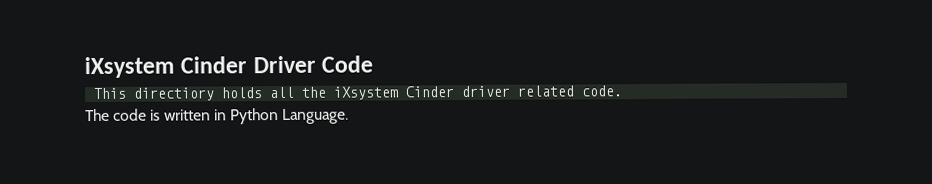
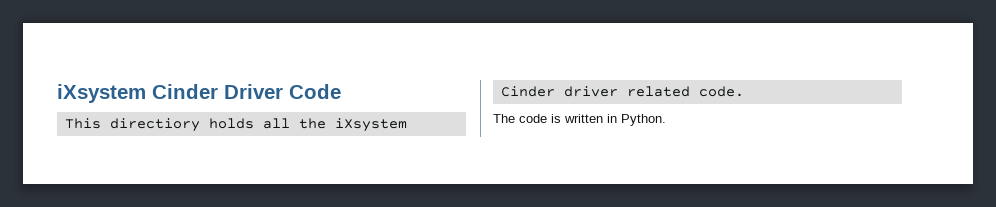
- The code is written in Python Language.
+ The code is written in Python.

